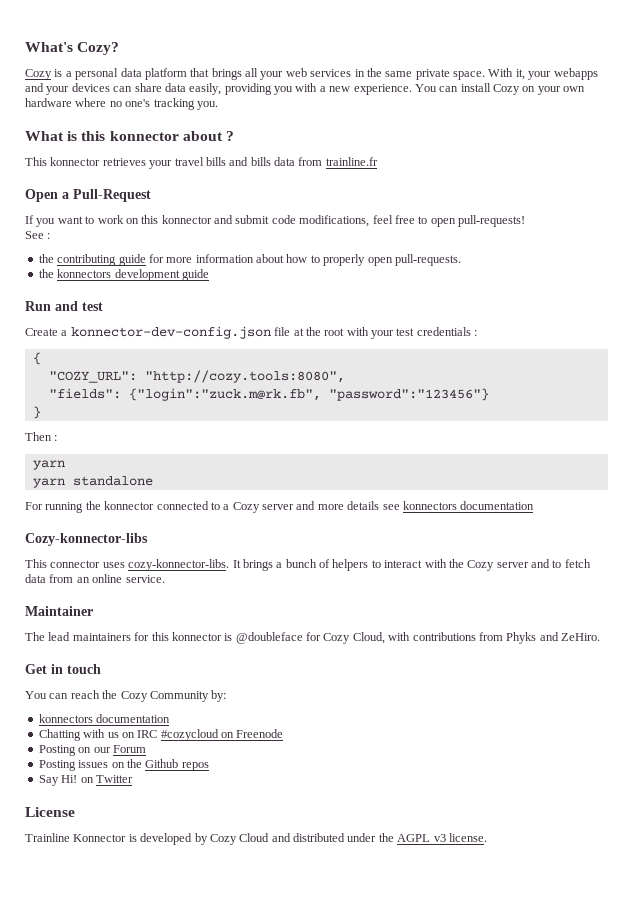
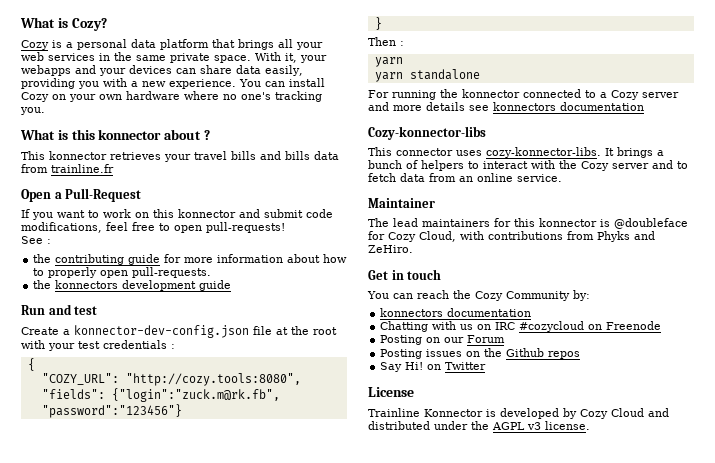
- What's Cozy?
+ What is Cozy?

